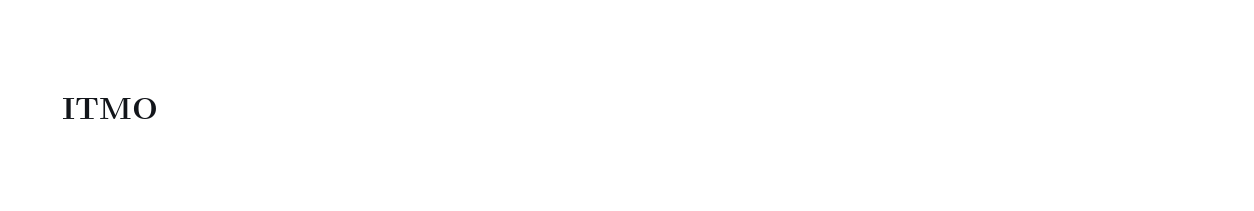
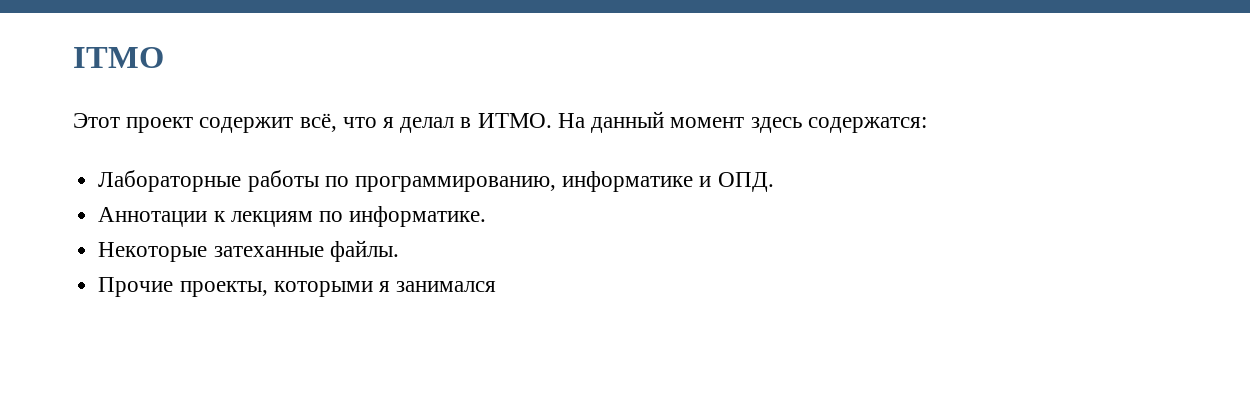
+ Этот проект содержит всё, что я делал в ИТМО. На данный момент здесь содержатся:
+ Лабораторные работы по программированию, информатике и ОПД.
+ Аннотации к лекциям по информатике.
+ Некоторые затеханные файлы.
+ Прочие проекты, которыми я занимался

